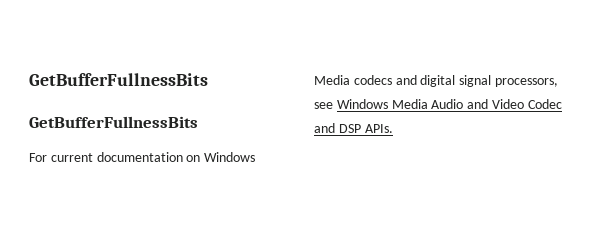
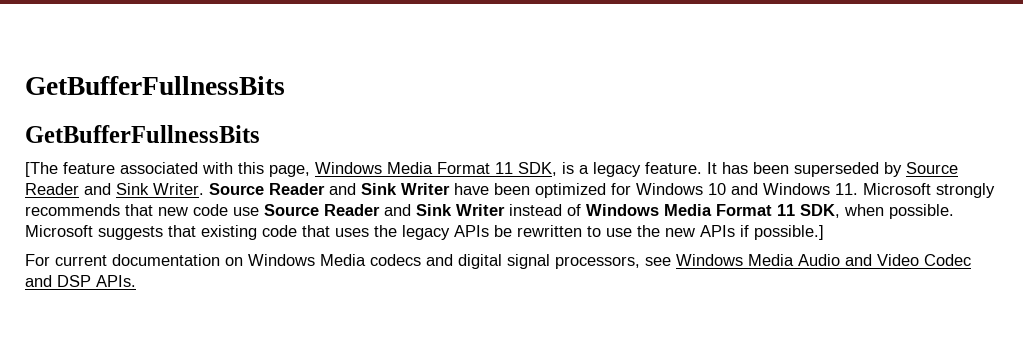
+ [The feature associated with this page, Windows Media Format 11 SDK, is a legacy feature. It has been superseded by Source Reader and Sink Writer. Source Reader and Sink Writer have been optimized for Windows 10 and Windows 11. Microsoft strongly recommends that new code use Source Reader and Sink Writer instead of Windows Media Format 11 SDK, when possible. Microsoft suggests that existing code that uses the legacy APIs be rewritten to use the new APIs if possible.]

